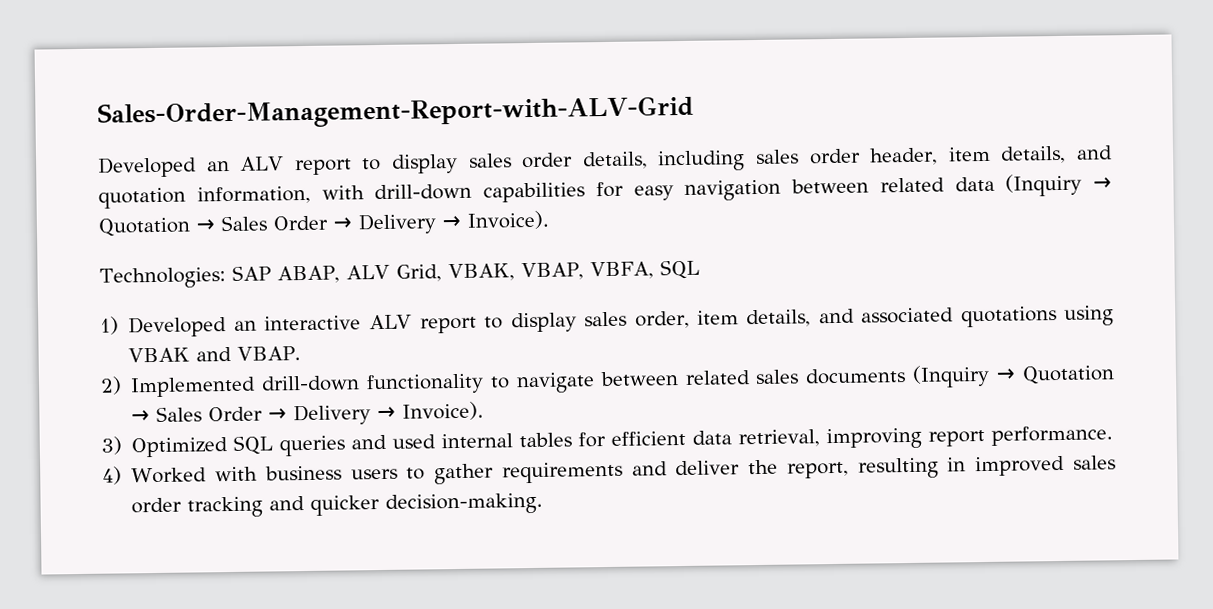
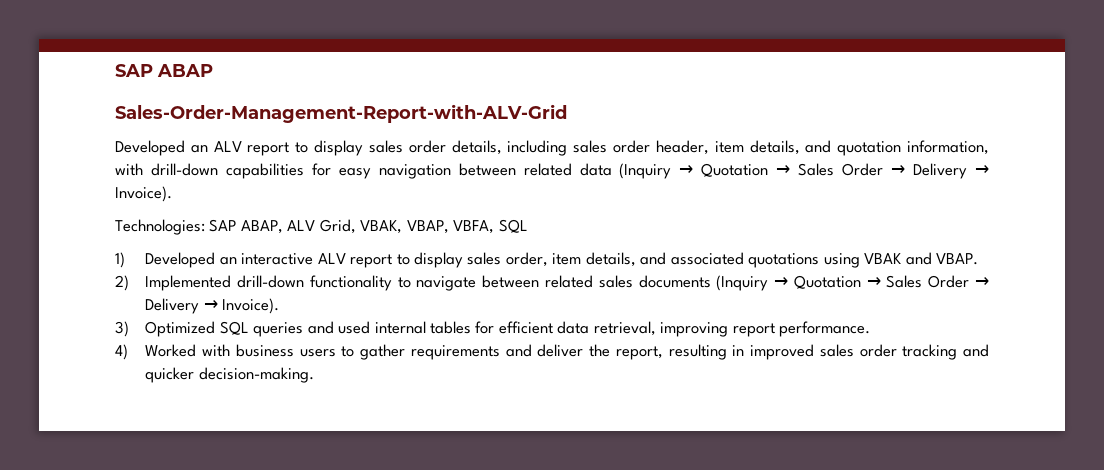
+ SAP ABAP

